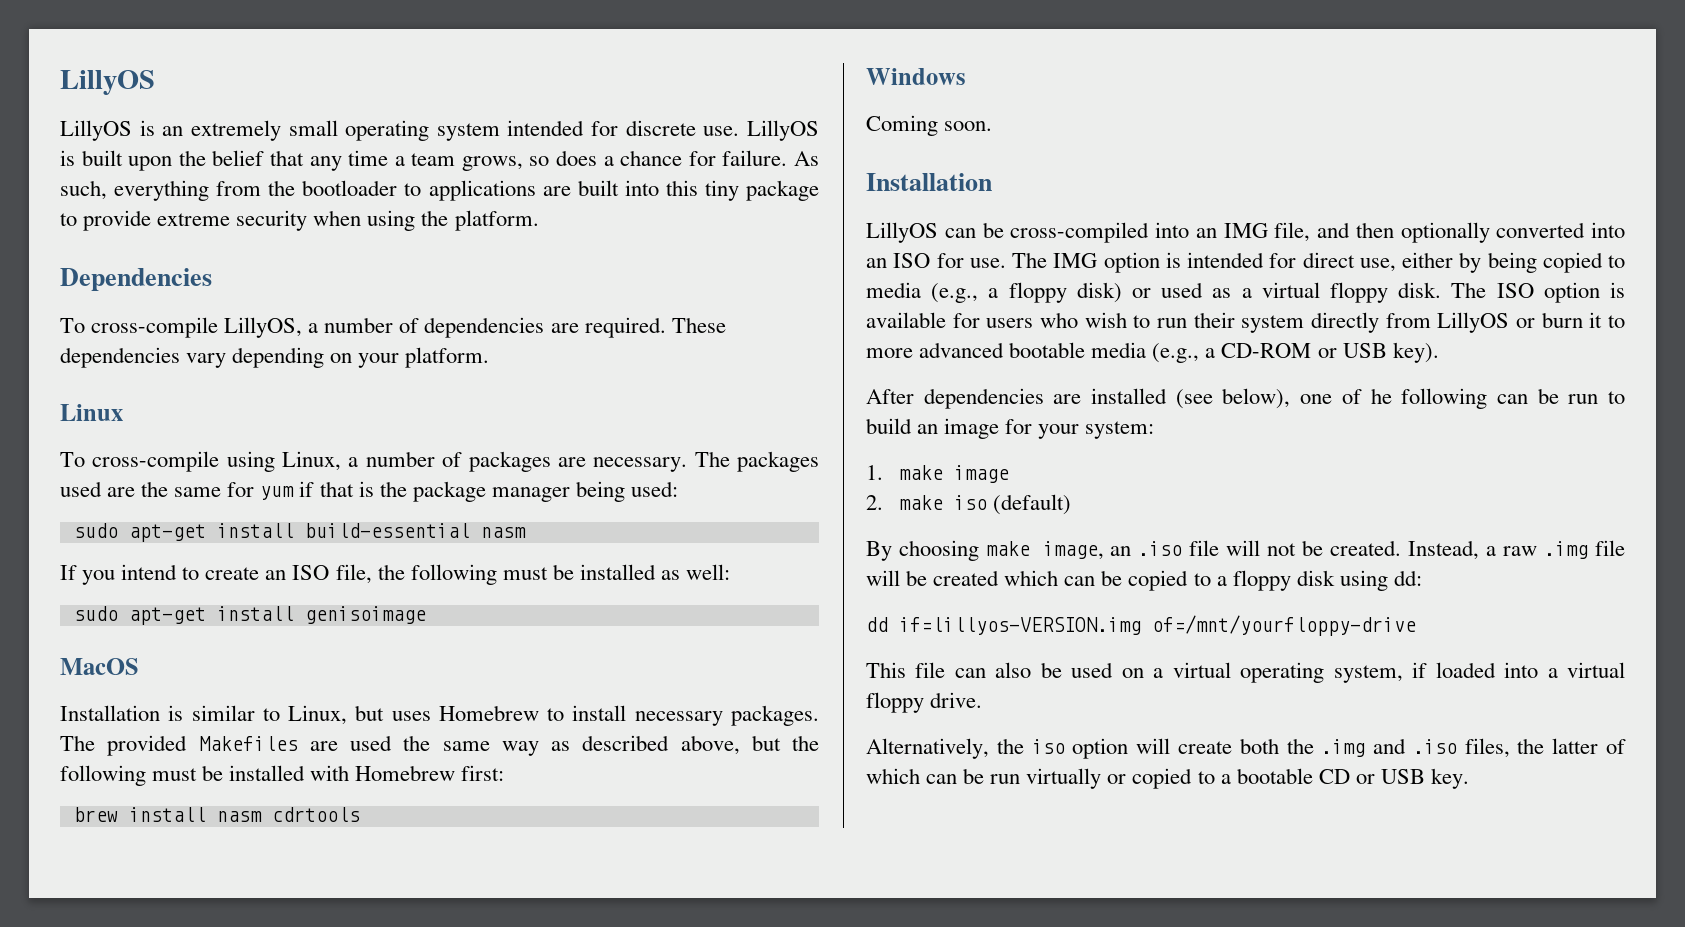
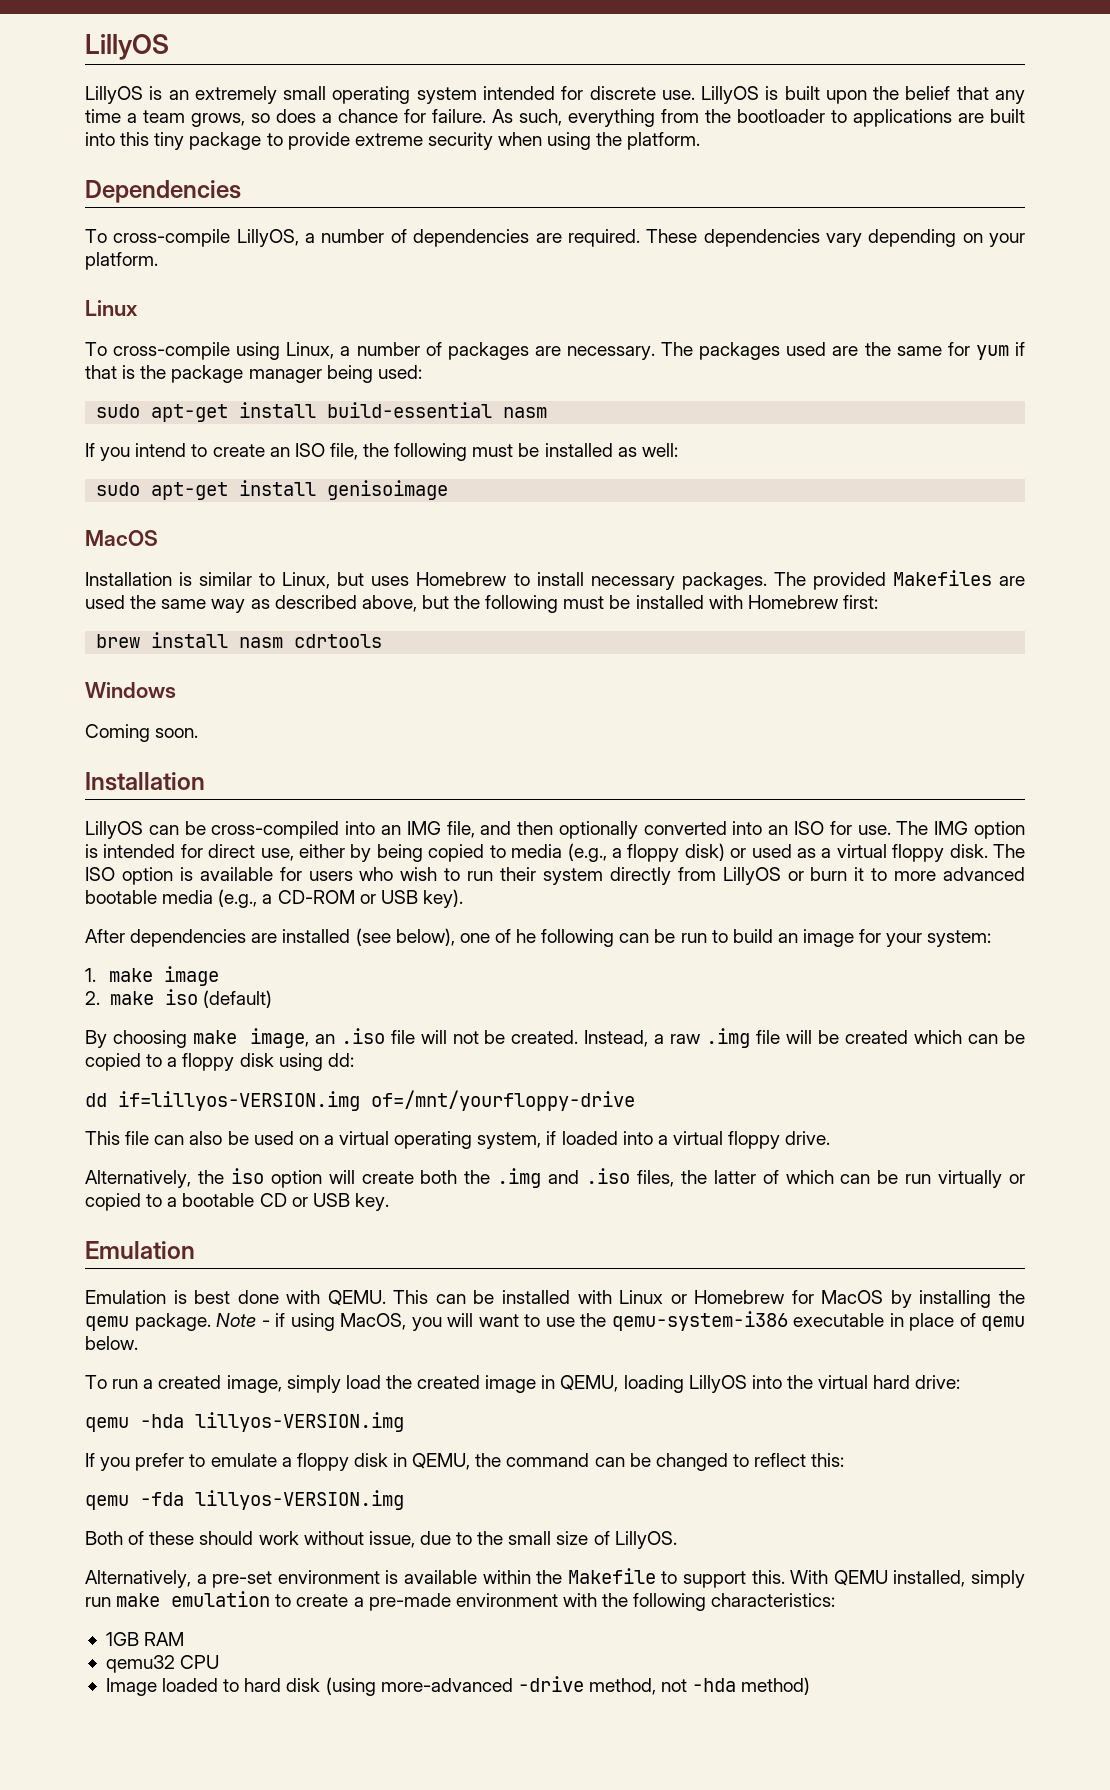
  Alternatively, the iso option will create both the .img and .iso files, the latter of which can be run virtually or copied to a bootable CD or USB key.
+ Emulation
+ Emulation is best done with QEMU. This can be installed with Linux or Homebrew for MacOS by installing the qemu package. Note - if using MacOS, you will want to use the qemu-system-i386 executable in place of qemu below.
+ To run a created image, simply load the created image in QEMU, loading LillyOS into the virtual hard drive:
+ qemu -hda lillyos-VERSION.img
+ If you prefer to emulate a floppy disk in QEMU, the command can be changed to reflect this:
+ qemu -fda lillyos-VERSION.img
+ Both of these should work without issue, due to the small size of LillyOS.
+ Alternatively, a pre-set environment is available within the Makefile to support this. With QEMU installed, simply run make emulation to create a pre-made environment with the following characteristics:
+ 1GB RAM
+ qemu32 CPU
+ Image loaded to hard disk (using more-advanced -drive method, not -hda method)

